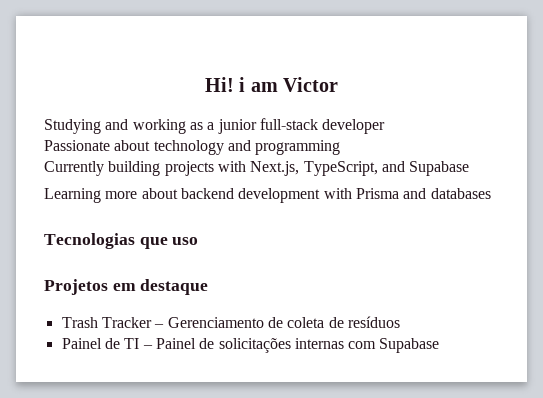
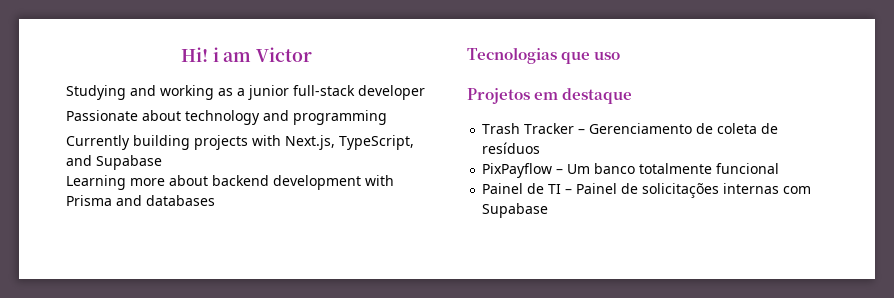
+ PixPayflow – Um banco totalmente funcional

